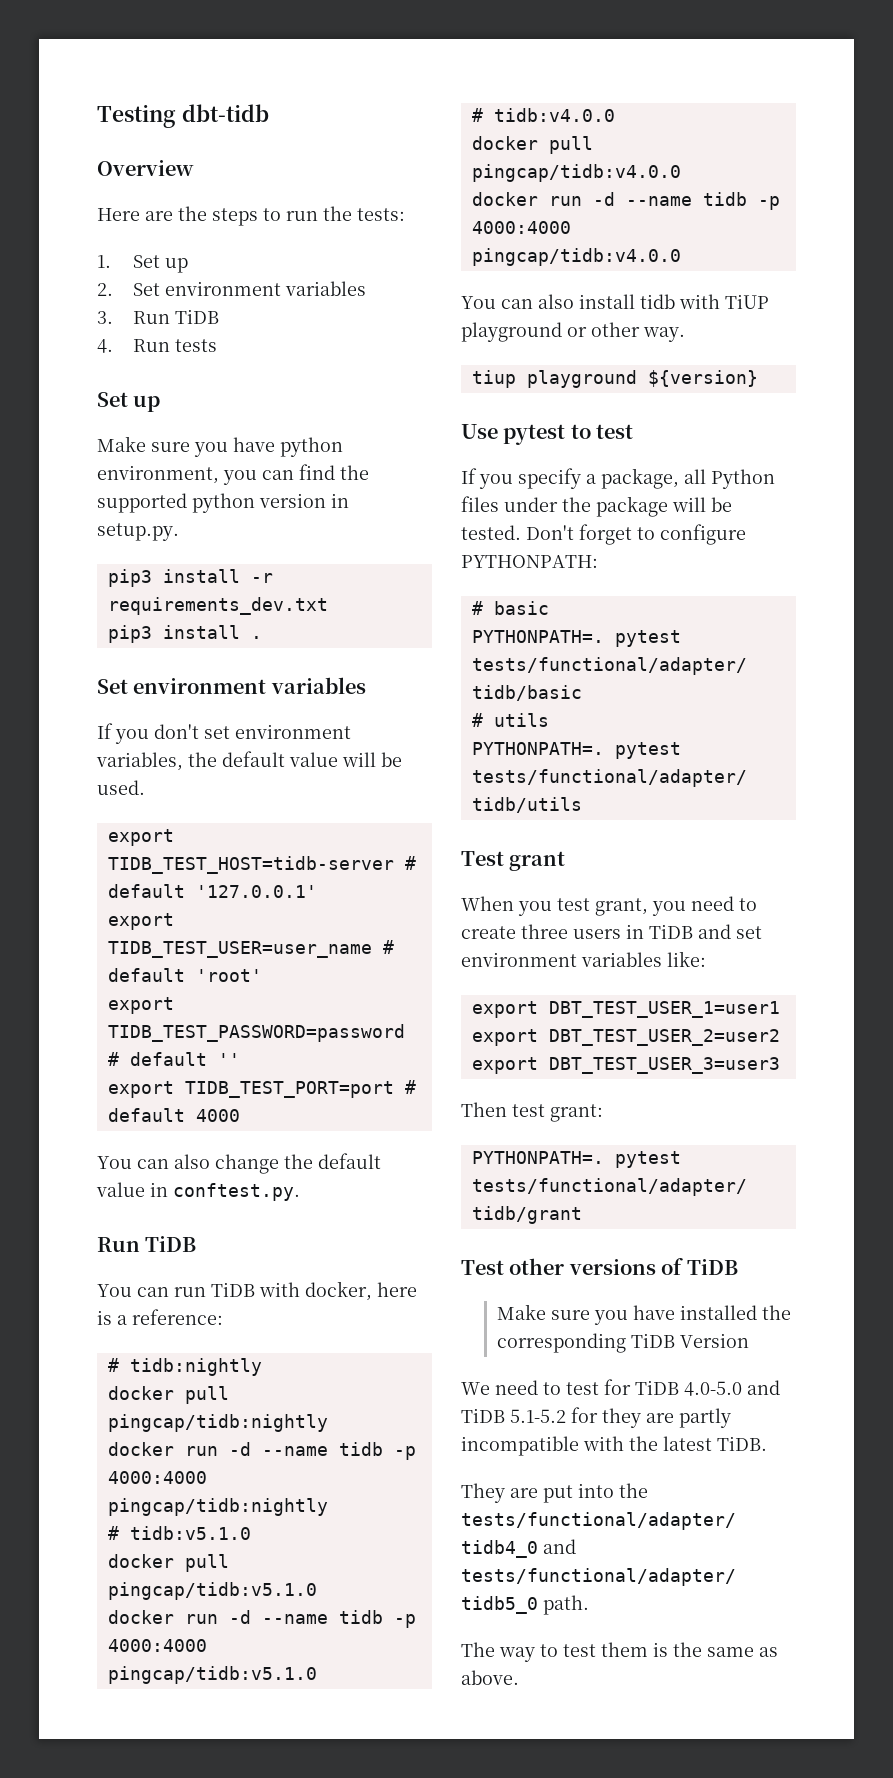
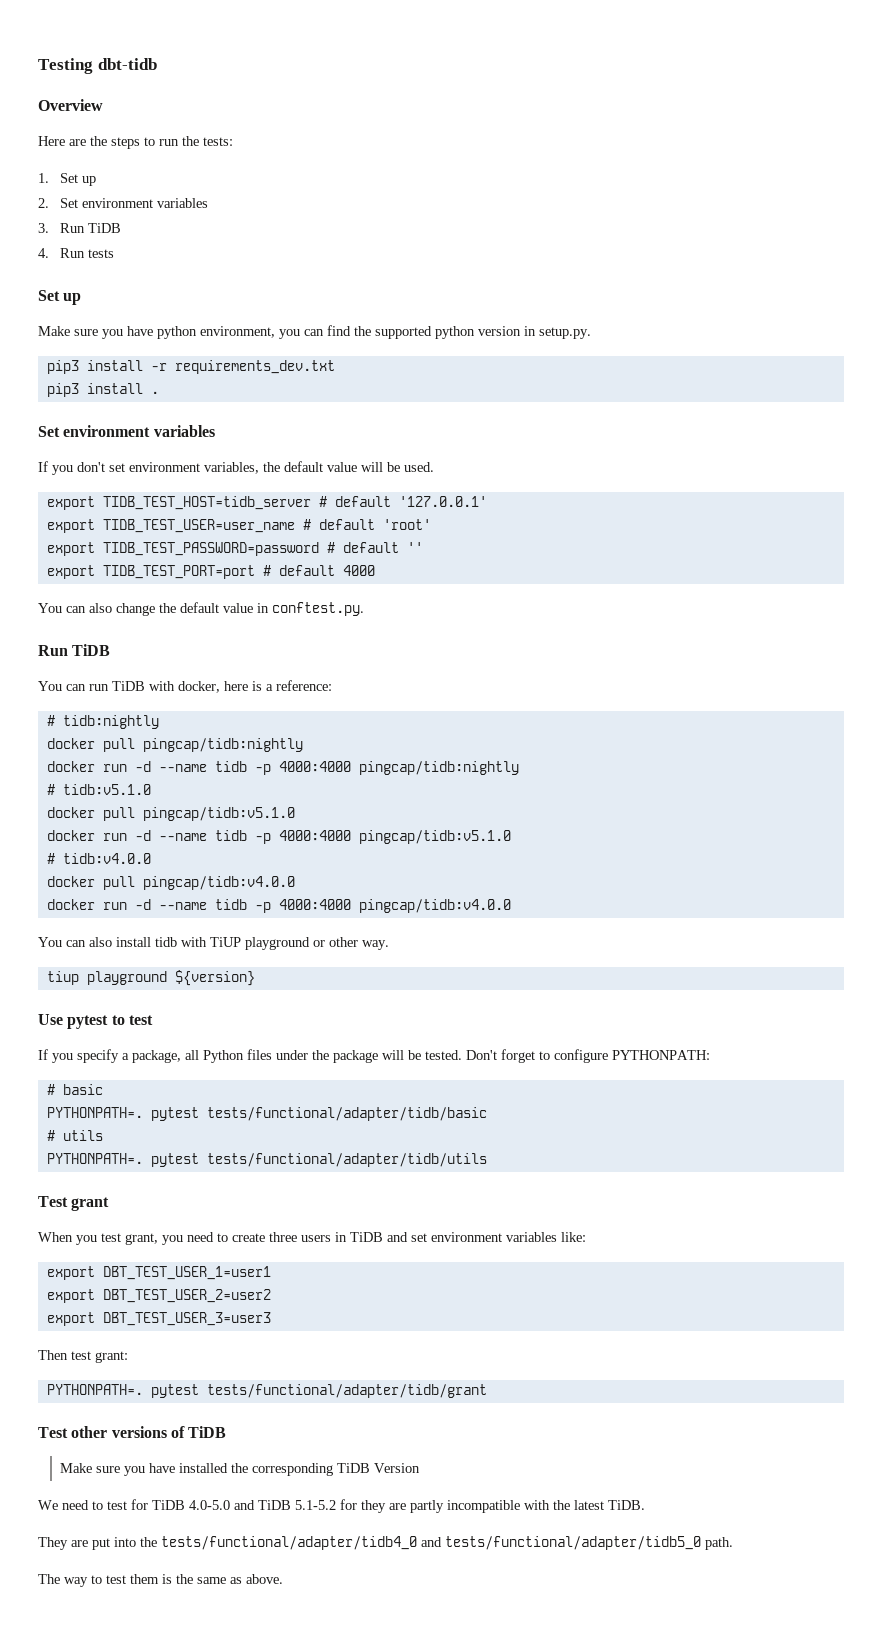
- export TIDB_TEST_HOST=tidb-server # default '127.0.0.1'
+ export TIDB_TEST_HOST=tidb_server # default '127.0.0.1'

